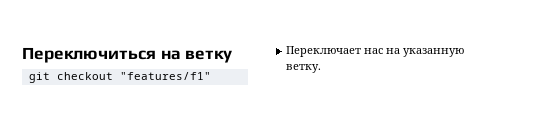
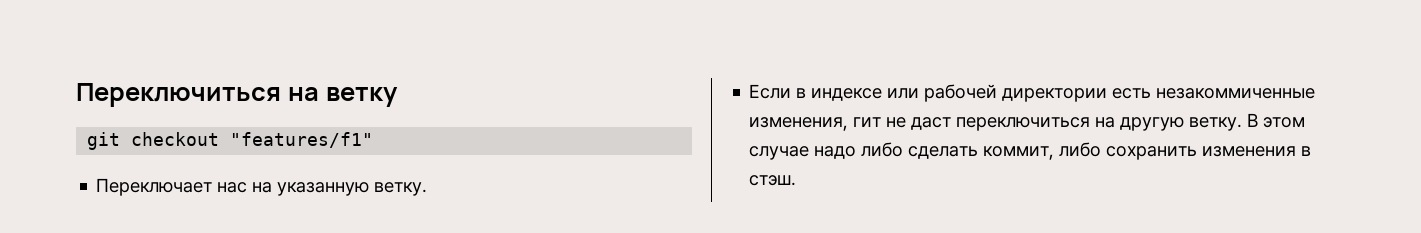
+ Если в индексе или рабочей директории есть незакоммиченные изменения, гит не даст переключиться на другую ветку. В этом случае надо либо сделать коммит, либо сохранить изменения в стэш.

